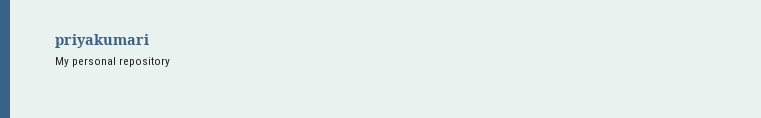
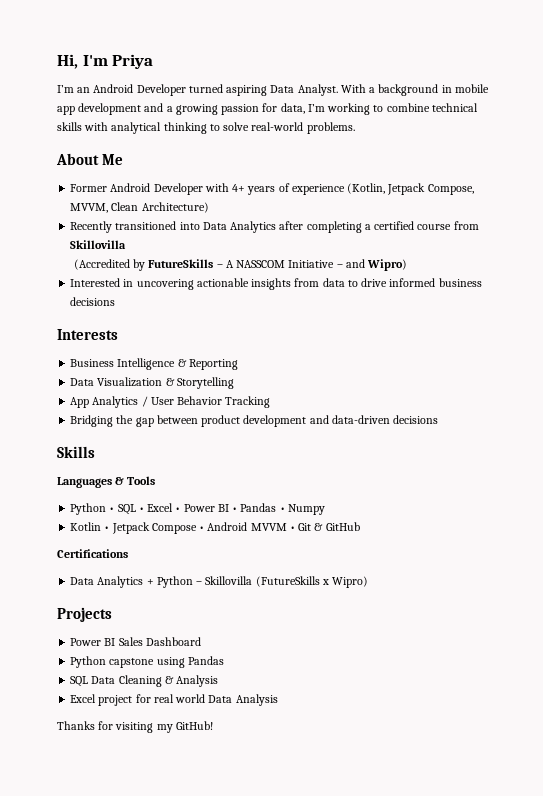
- priyakumari
- My personal repository
+ Hi, I'm Priya
+ I’m an Android Developer turned aspiring Data Analyst. With a background in mobile app development and a growing passion for data, I’m working to combine technical skills with analytical thinking to solve real-world problems.
+ About Me
+ Former Android Developer with 4+ years of experience (Kotlin, Jetpack Compose, MVVM, Clean Architecture)
+ Recently transitioned into Data Analytics after completing a certified course from Skillovilla
+ (Accredited by FutureSkills – A NASSCOM Initiative – and Wipro)
+ Interested in uncovering actionable insights from data to drive informed business decisions
+ Interests
+ Business Intelligence & Reporting
+ Data Visualization & Storytelling
+ App Analytics / User Behavior Tracking
+ Bridging the gap between product development and data-driven decisions
+ Skills
+ Languages & Tools
+ Python • SQL • Excel • Power BI • Pandas • Numpy
+ Kotlin • Jetpack Compose • Android MVVM • Git & GitHub
+ Certifications
+ Data Analytics + Python – Skillovilla (FutureSkills x Wipro)
+ Projects
+ Power BI Sales Dashboard
+ Python capstone using Pandas
+ SQL Data Cleaning & Analysis
+ Excel project for real world Data Analysis
+ Thanks for visiting my GitHub!

